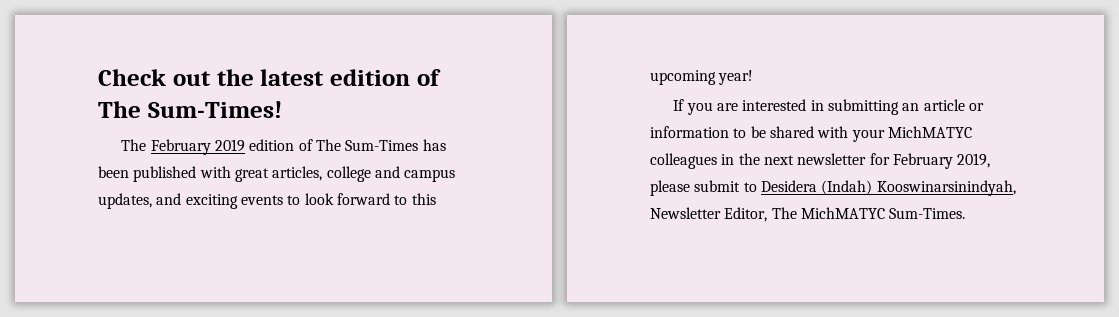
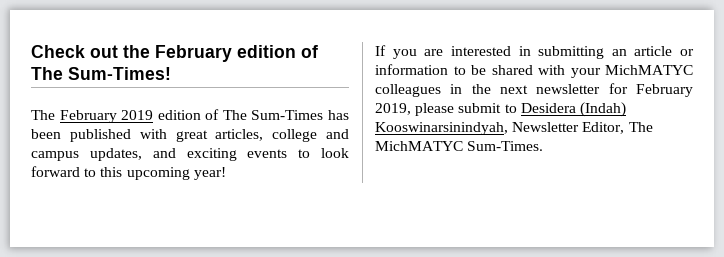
- Check out the latest edition of The Sum-Times!
+ Check out the February edition of The Sum-Times!

